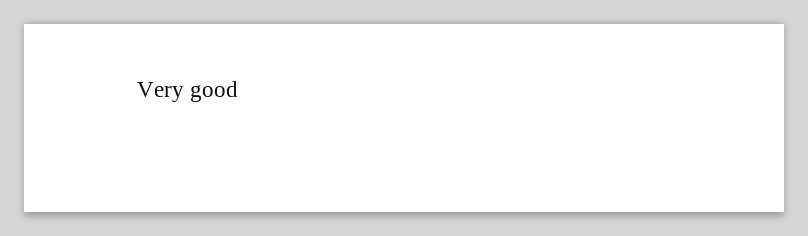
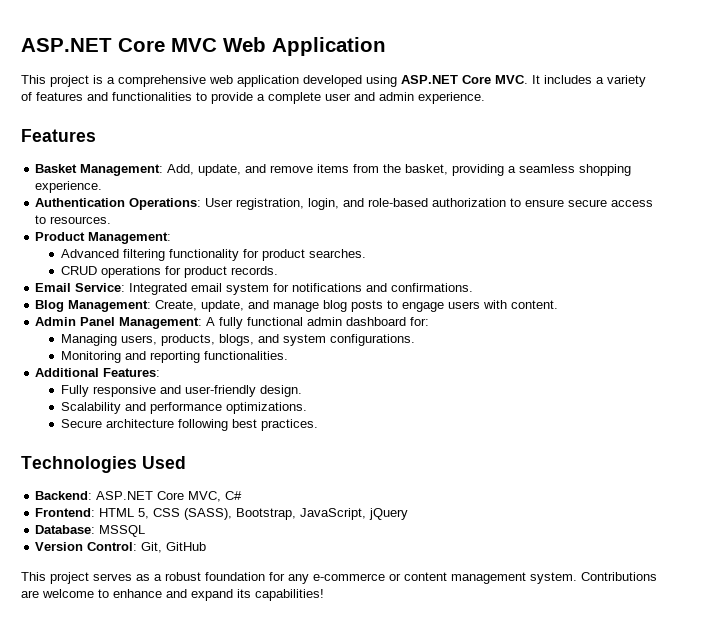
- Very good
+ ASP.NET Core MVC Web Application
+ This project is a comprehensive web application developed using ASP.NET Core MVC. It includes a variety of features and functionalities to provide a complete user and admin experience.
+ Features
+ Basket Management: Add, update, and remove items from the basket, providing a seamless shopping experience.
+ Authentication Operations: User registration, login, and role-based authorization to ensure secure access to resources.
+ Product Management:
+ Advanced filtering functionality for product searches.
+ CRUD operations for product records.
+ Email Service: Integrated email system for notifications and confirmations.
+ Blog Management: Create, update, and manage blog posts to engage users with content.
+ Admin Panel Management: A fully functional admin dashboard for:
+ Managing users, products, blogs, and system configurations.
+ Monitoring and reporting functionalities.
+ Additional Features:
+ Fully responsive and user-friendly design.
+ Scalability and performance optimizations.
+ Secure architecture following best practices.
+ Technologies Used
+ Backend: ASP.NET Core MVC, C#
+ Frontend: HTML 5, CSS (SASS), Bootstrap, JavaScript, jQuery
+ Database: MSSQL
+ Version Control: Git, GitHub
+ This project serves as a robust foundation for any e-commerce or content management system. Contributions are welcome to enhance and expand its capabilities!

